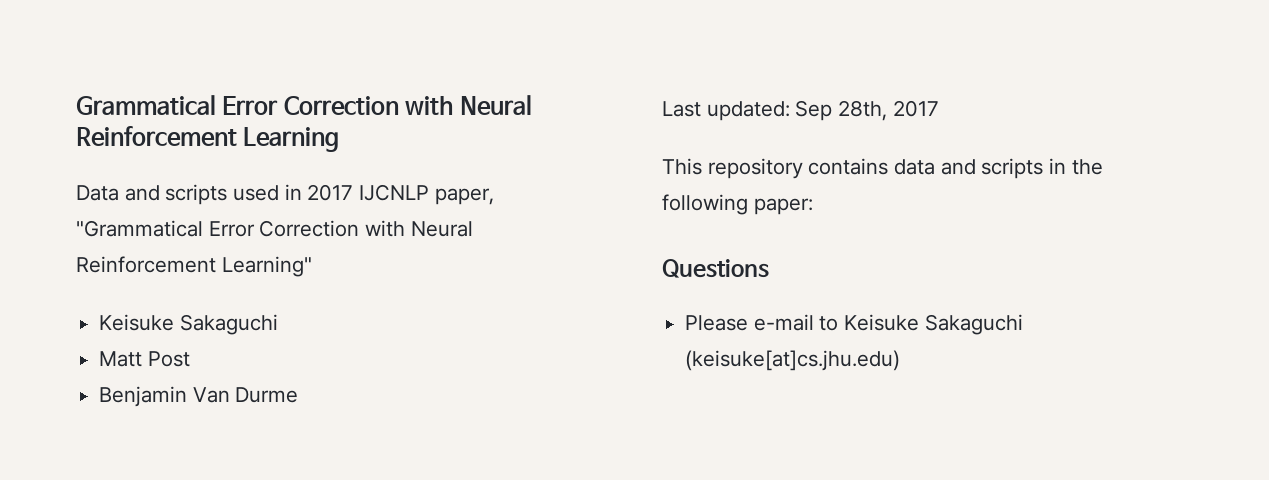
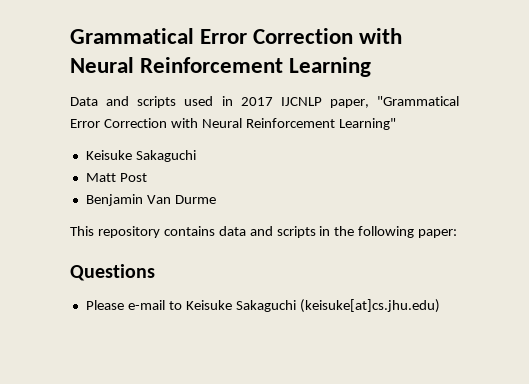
- Last updated: Sep 28th, 2017

